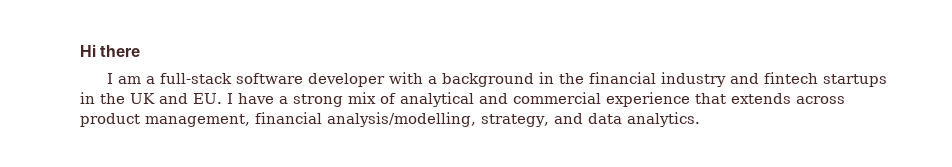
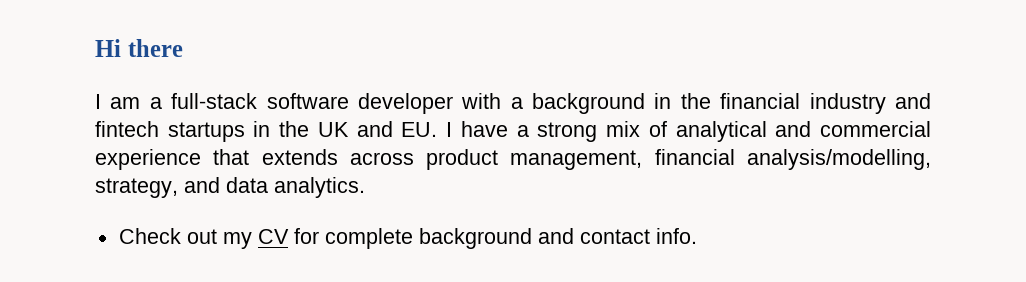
+ Check out my CV for complete background and contact info.

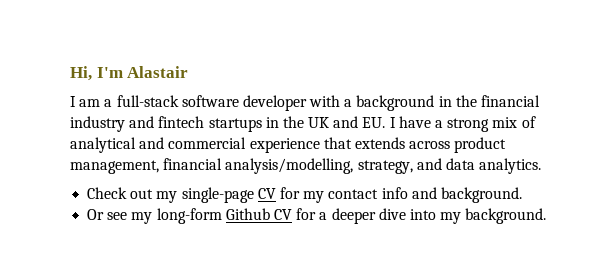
- Hi there
+ Hi, I'm Alastair
- Check out my CV for complete background and contact info.
+ Check out my single-page CV for my contact info and background.
+ Or see my long-form Github CV for a deeper dive into my background.

